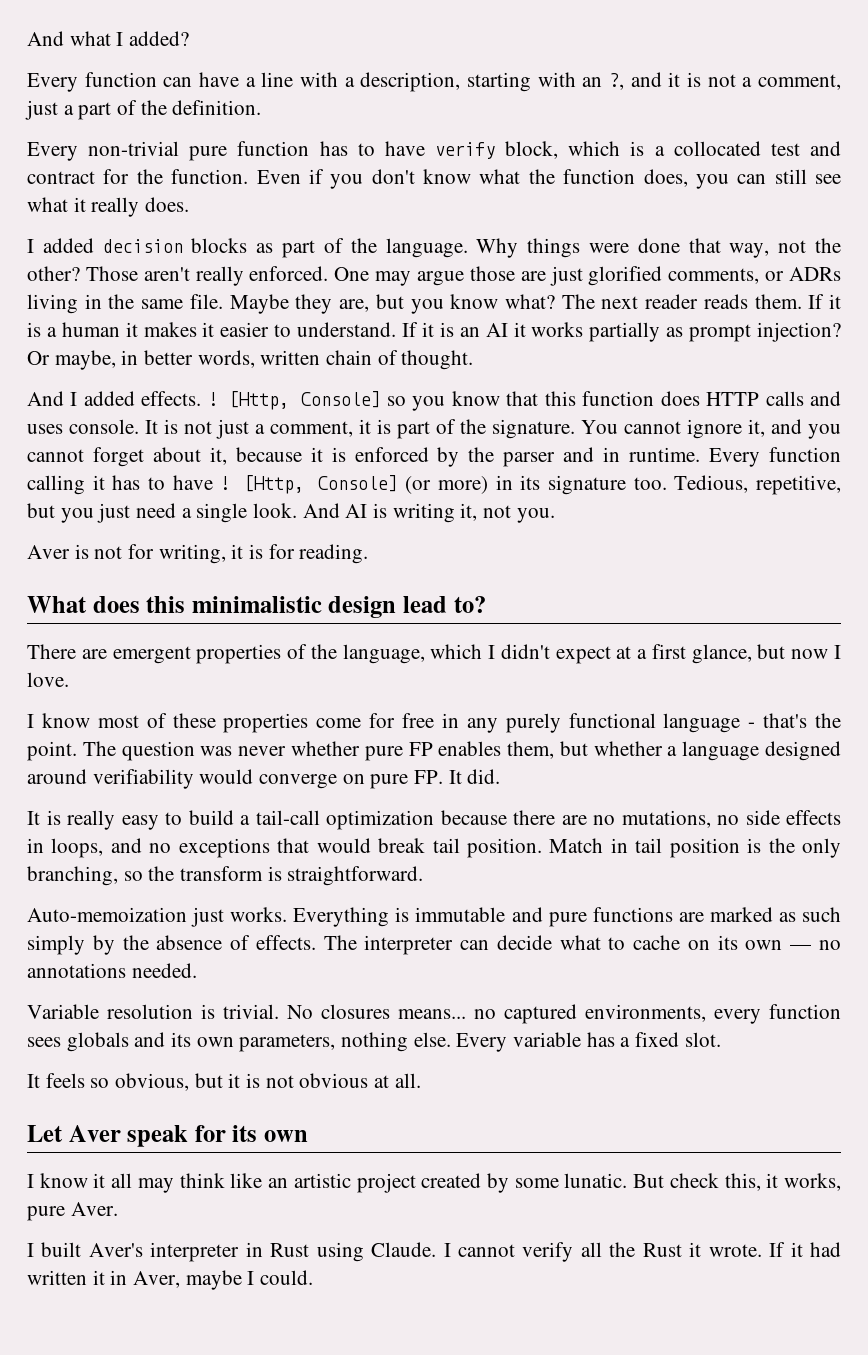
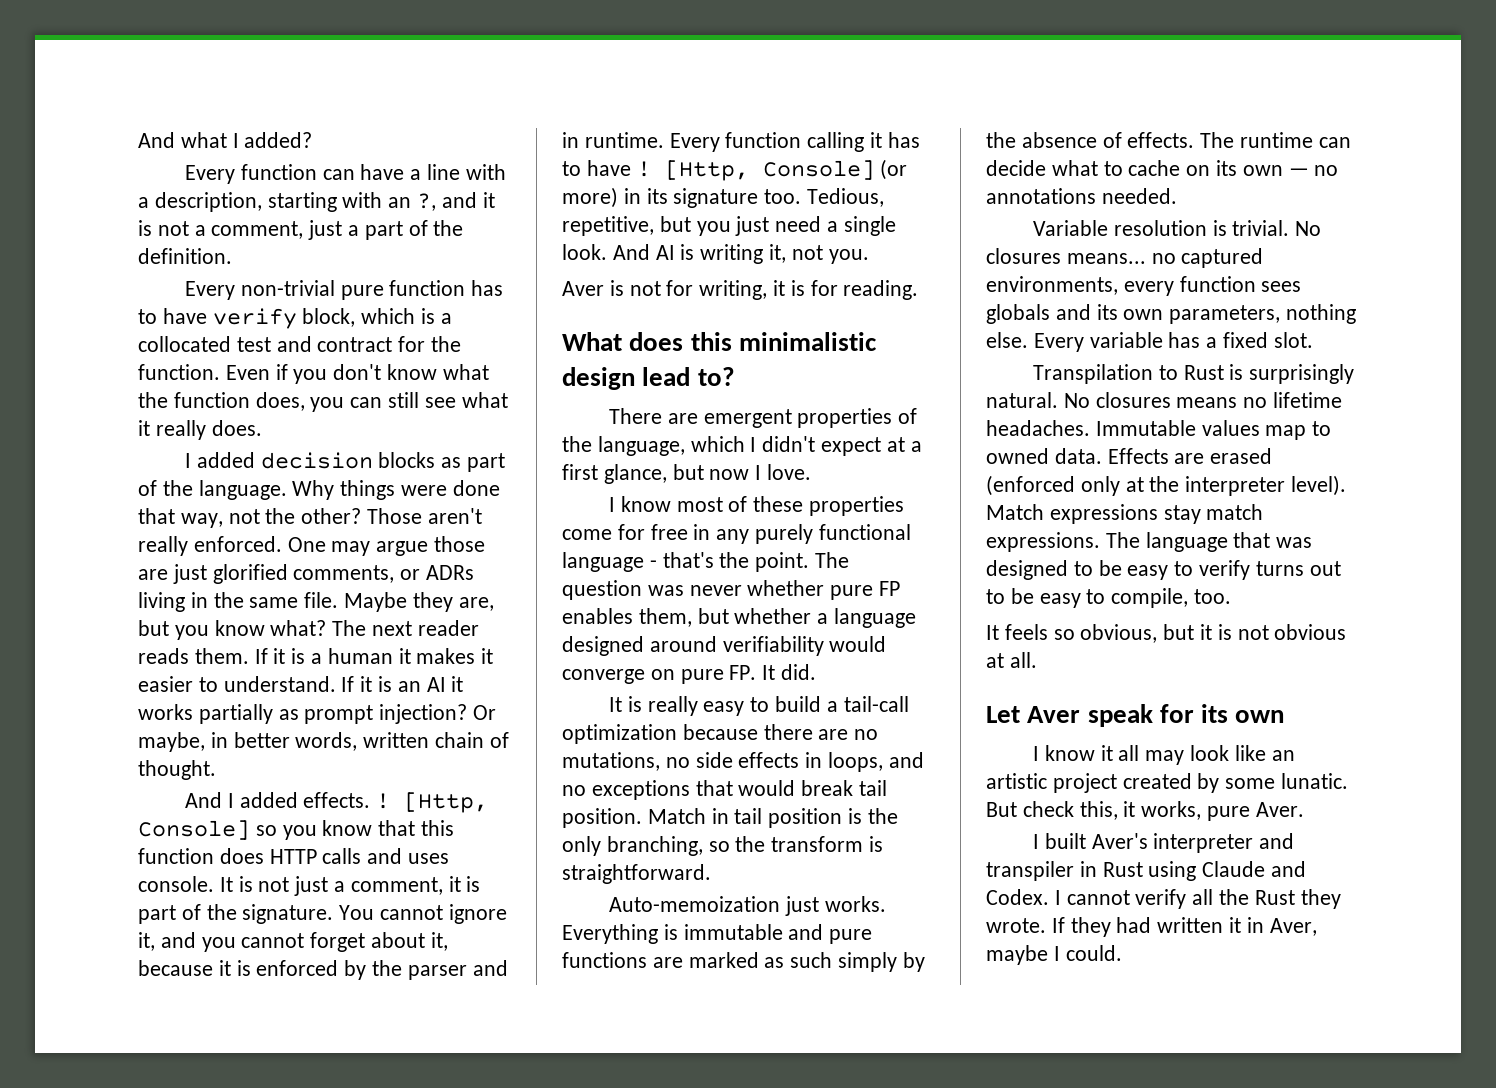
- The interpreter can decide what to cache on its own — no annotations needed.
+ The runtime can decide what to cache on its own — no annotations needed.
+ Transpilation to Rust is surprisingly natural. No closures means no lifetime headaches. Immutable values map to owned data. Effects are erased (enforced only at the interpreter level). Match expressions stay match expressions. The language that was designed to be easy to verify turns out to be easy to compile, too.
- I know it all may think like an artistic project created by some lunatic.
+ I know it all may look like an artistic project created by some lunatic.
- I built Aver's interpreter in Rust using Claude.
+ I built Aver's interpreter and transpiler in Rust using Claude and Codex.
- I cannot verify all the Rust it wrote.
+ I cannot verify all the Rust they wrote.
- If it had written it in Aver, maybe I could.
+ If they had written it in Aver, maybe I could.

